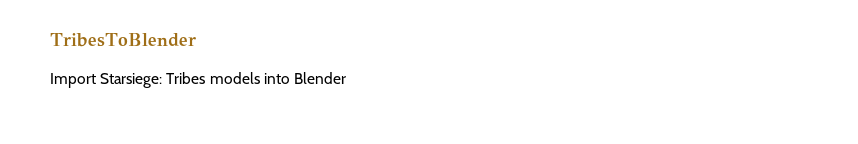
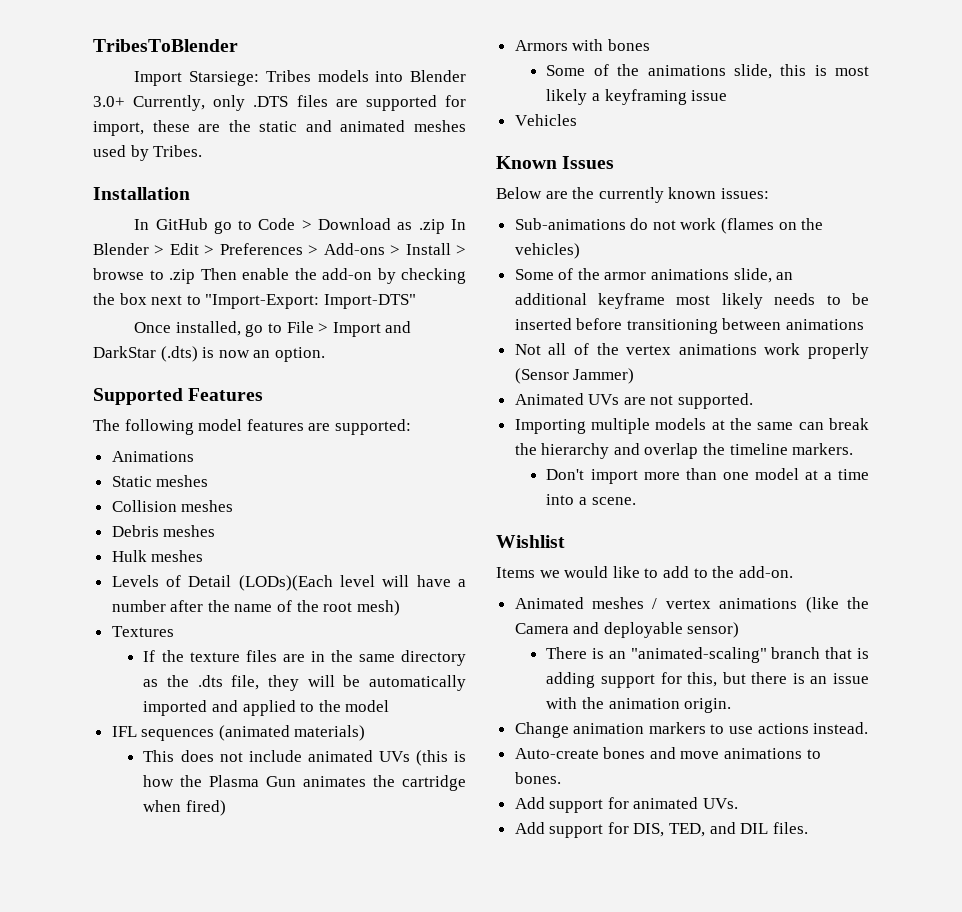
- Import Starsiege: Tribes models into Blender
+ Import Starsiege: Tribes models into Blender 3.0+ Currently, only .DTS files are supported for import, these are the static and animated meshes used by Tribes.
+ Installation
+ In GitHub go to Code > Download as .zip In Blender > Edit > Preferences > Add-ons > Install > browse to .zip Then enable the add-on by checking the box next to "Import-Export: Import-DTS"
+ Once installed, go to File > Import and DarkStar (.dts) is now an option.
+ Supported Features
+ The following model features are supported:
+ Animations
+ Static meshes
+ Collision meshes
+ Debris meshes
+ Hulk meshes
+ Levels of Detail (LODs)(Each level will have a number after the name of the root mesh)
+ Textures
+ If the texture files are in the same directory as the .dts file, they will be automatically imported and applied to the model
+ IFL sequences (animated materials)
+ This does not include animated UVs (this is how the Plasma Gun animates the cartridge when fired)
+ Armors with bones
+ Some of the animations slide, this is most likely a keyframing issue
+ Vehicles
+ Known Issues
+ Below are the currently known issues:
+ Sub-animations do not work (flames on the vehicles)
+ Some of the armor animations slide, an additional keyframe most likely needs to be inserted before transitioning between animations
+ Not all of the vertex animations work properly (Sensor Jammer)
+ Animated UVs are not supported.
+ Importing multiple models at the same can break the hierarchy and overlap the timeline markers.
+ Don't import more than one model at a time into a scene.
+ Wishlist
+ Items we would like to add to the add-on.
+ Animated meshes / vertex animations (like the Camera and deployable sensor)
+ There is an "animated-scaling" branch that is adding support for this, but there is an issue with the animation origin.
+ Change animation markers to use actions instead.
+ Auto-create bones and move animations to bones.
+ Add support for animated UVs.
+ Add support for DIS, TED, and DIL files.

